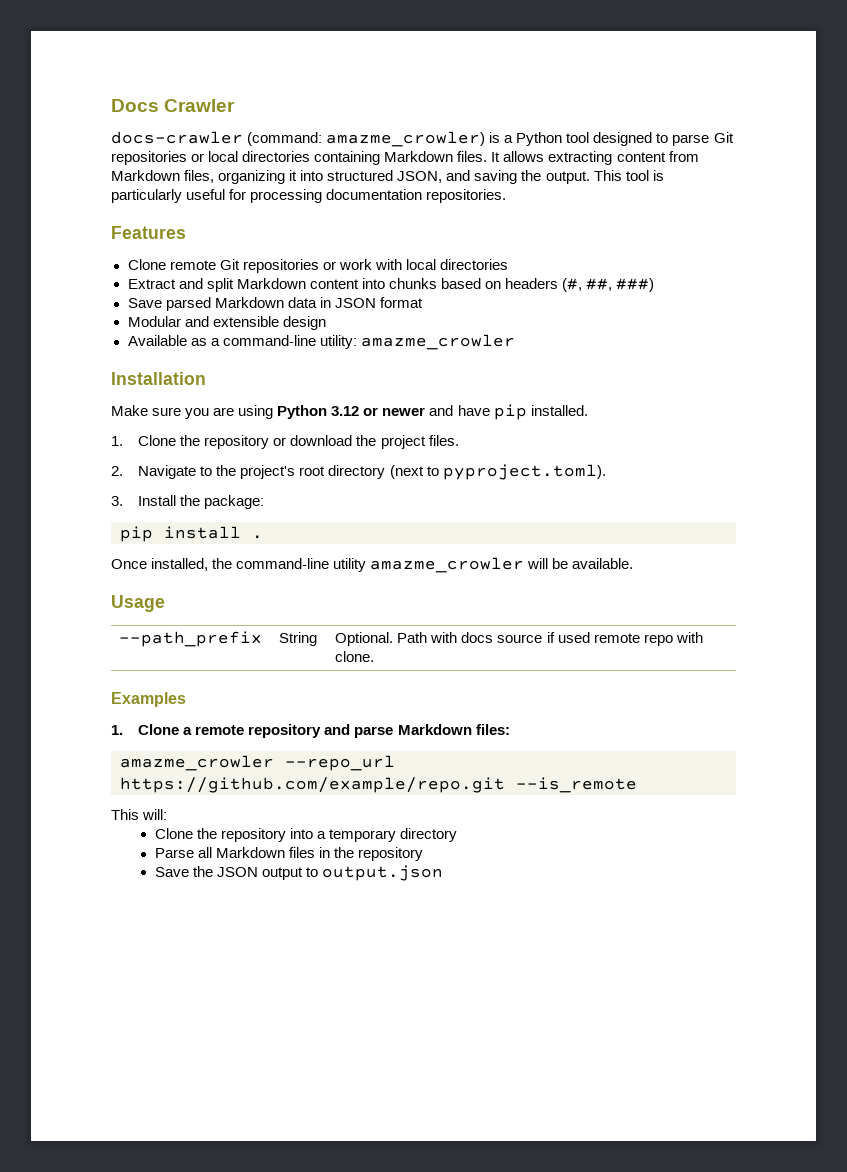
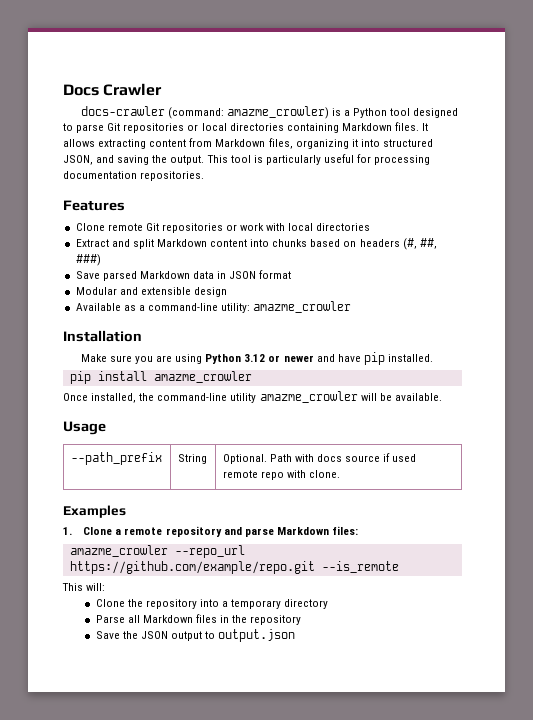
- 1. Clone the repository or download the project files.
- 2. Navigate to the project's root directory (next to pyproject.toml).
- 3. Install the package:
- pip install .
+ pip install amazme_crowler

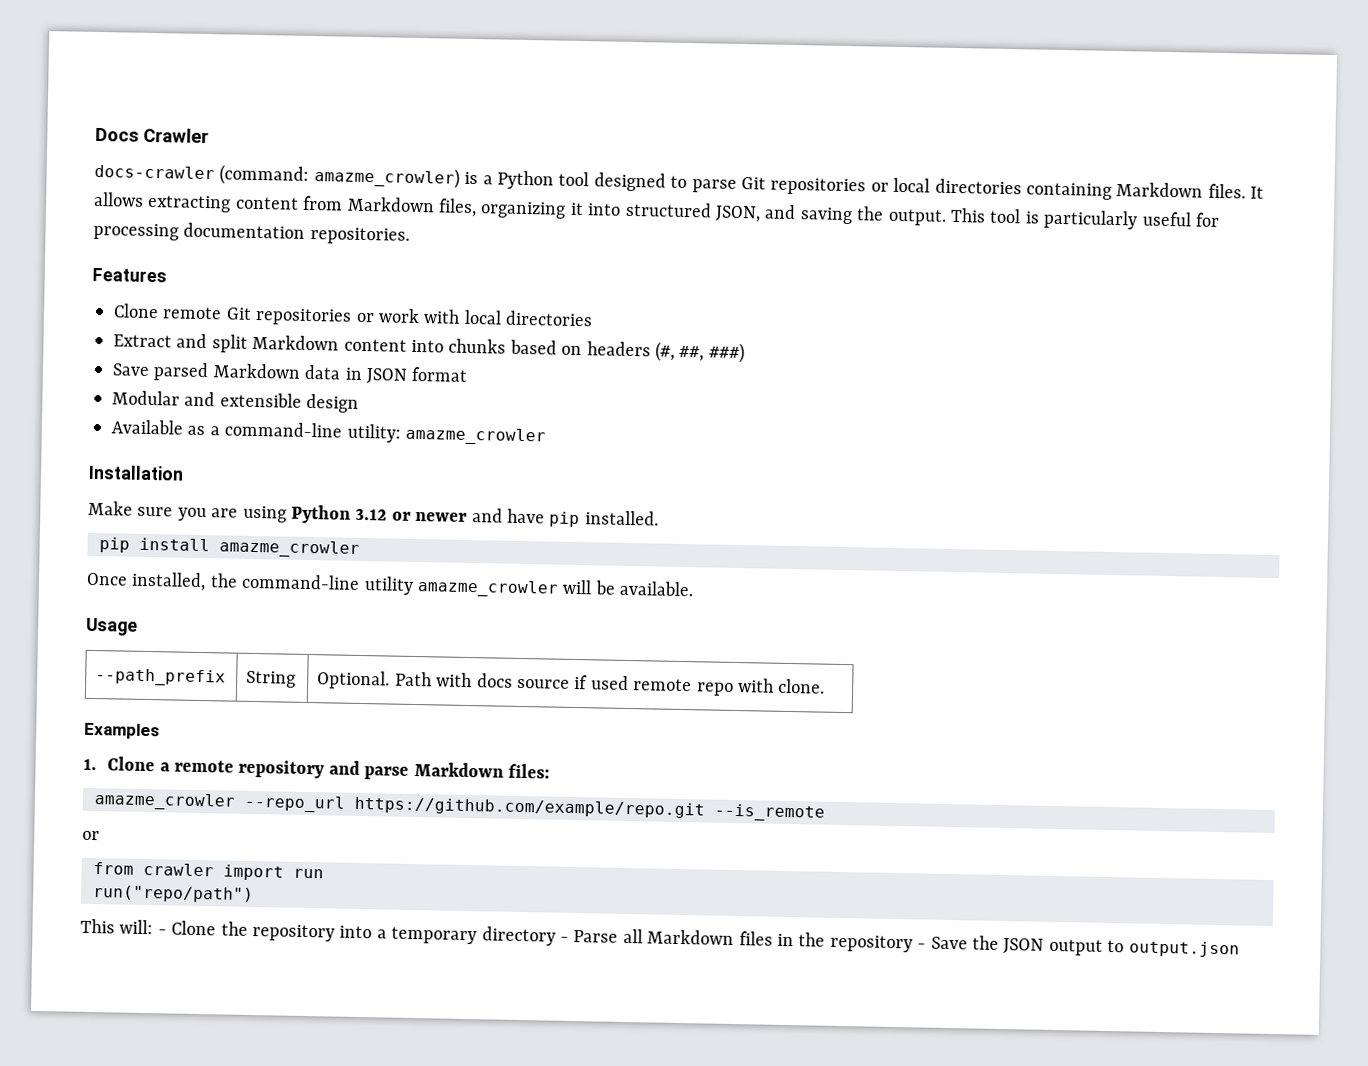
  amazme_crowler --repo_url https://github.com/example/repo.git --is_remote
+ or
+ from crawler import run
+ run("repo/path")
- This will:
- Clone the repository into a temporary directory
- Parse all Markdown files in the repository
- Save the JSON output to output.json
+ This will: - Clone the repository into a temporary directory - Parse all Markdown files in the repository - Save the JSON output to output.json

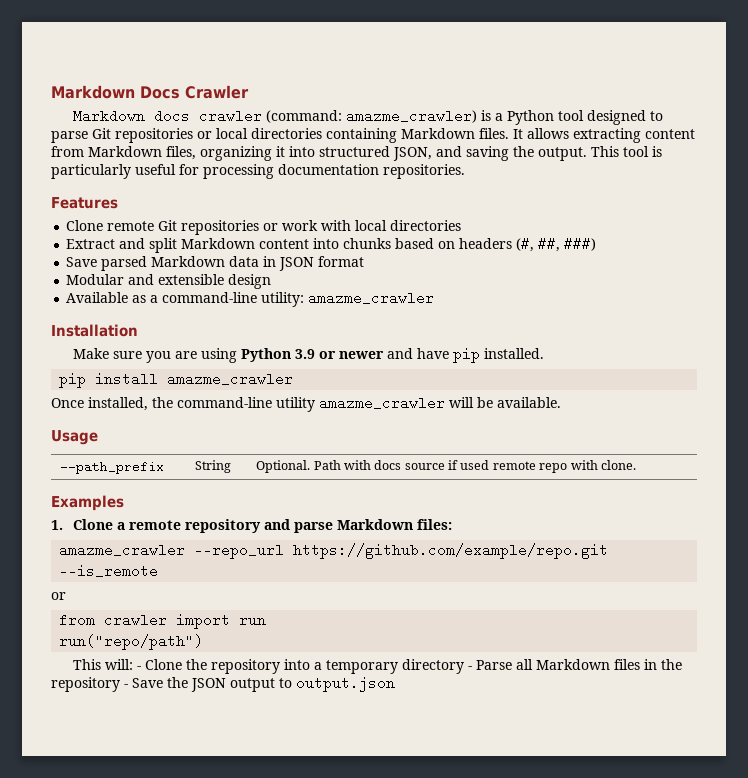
- Docs Crawler
+ Markdown Docs Crawler
- docs-crawler (command: amazme_crowler) is a Python tool designed to parse Git repositories or local directories containing Markdown files.
+ Markdown docs crawler (command: amazme_crawler) is a Python tool designed to parse Git repositories or local directories containing Markdown files.
- Available as a command-line utility: amazme_crowler
+ Available as a command-line utility: amazme_crawler
- Make sure you are using Python 3.12 or newer and have pip installed.
+ Make sure you are using Python 3.9 or newer and have pip installed.
- pip install amazme_crowler
+ pip install amazme_crawler
- Once installed, the command-line utility amazme_crowler will be available.
+ Once installed, the command-line utility amazme_crawler will be available.
- amazme_crowler --repo_url https://github.com/example/repo.git --is_remote
+ amazme_crawler --repo_url https://github.com/example/repo.git --is_remote

